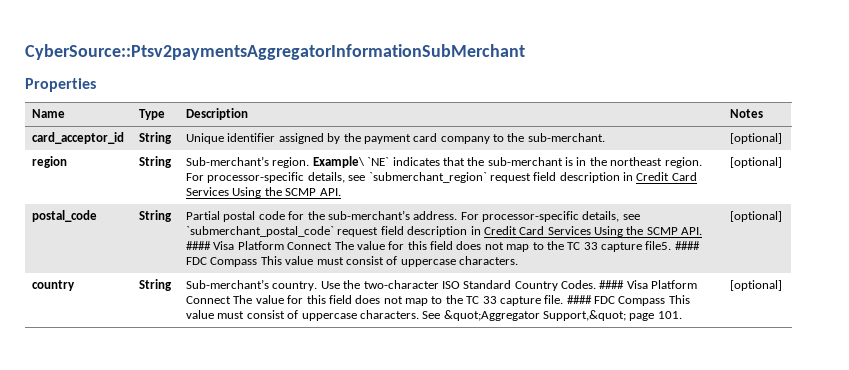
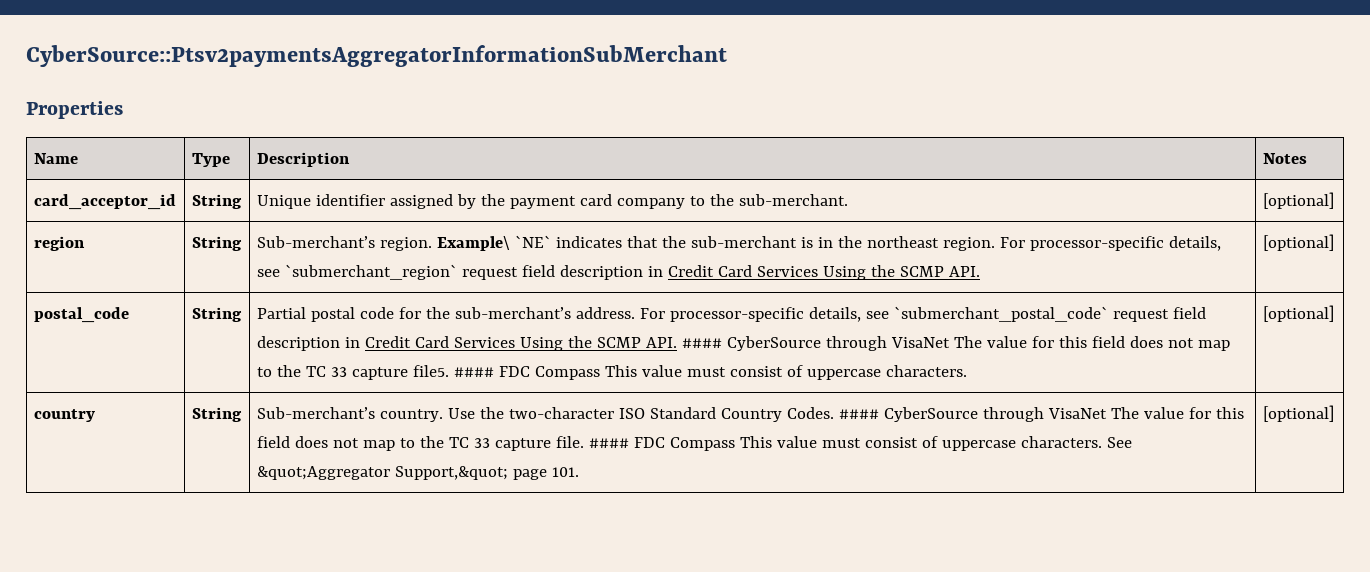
- For processor-specific details, see `submerchant_postal_code` request field description in Credit Card Services Using the SCMP API. #### Visa Platform Connect The value for this field does not map to the TC 33 capture file5.
+ For processor-specific details, see `submerchant_postal_code` request field description in Credit Card Services Using the SCMP API. #### CyberSource through VisaNet The value for this field does not map to the TC 33 capture file5.
- #### Visa Platform Connect The value for this field does not map to the TC 33 capture file.
+ #### CyberSource through VisaNet The value for this field does not map to the TC 33 capture file.

